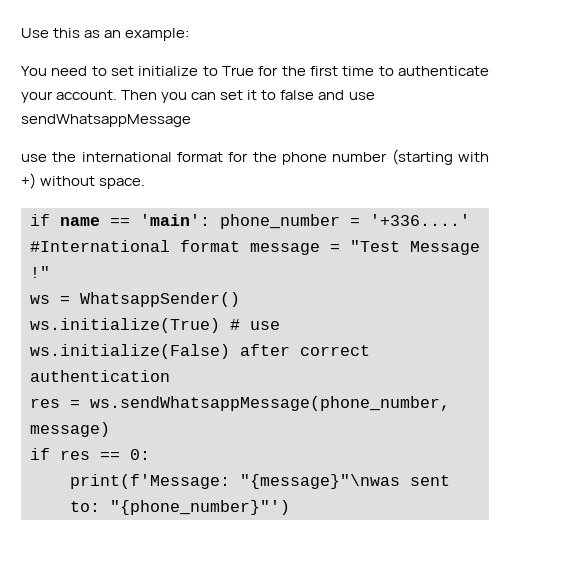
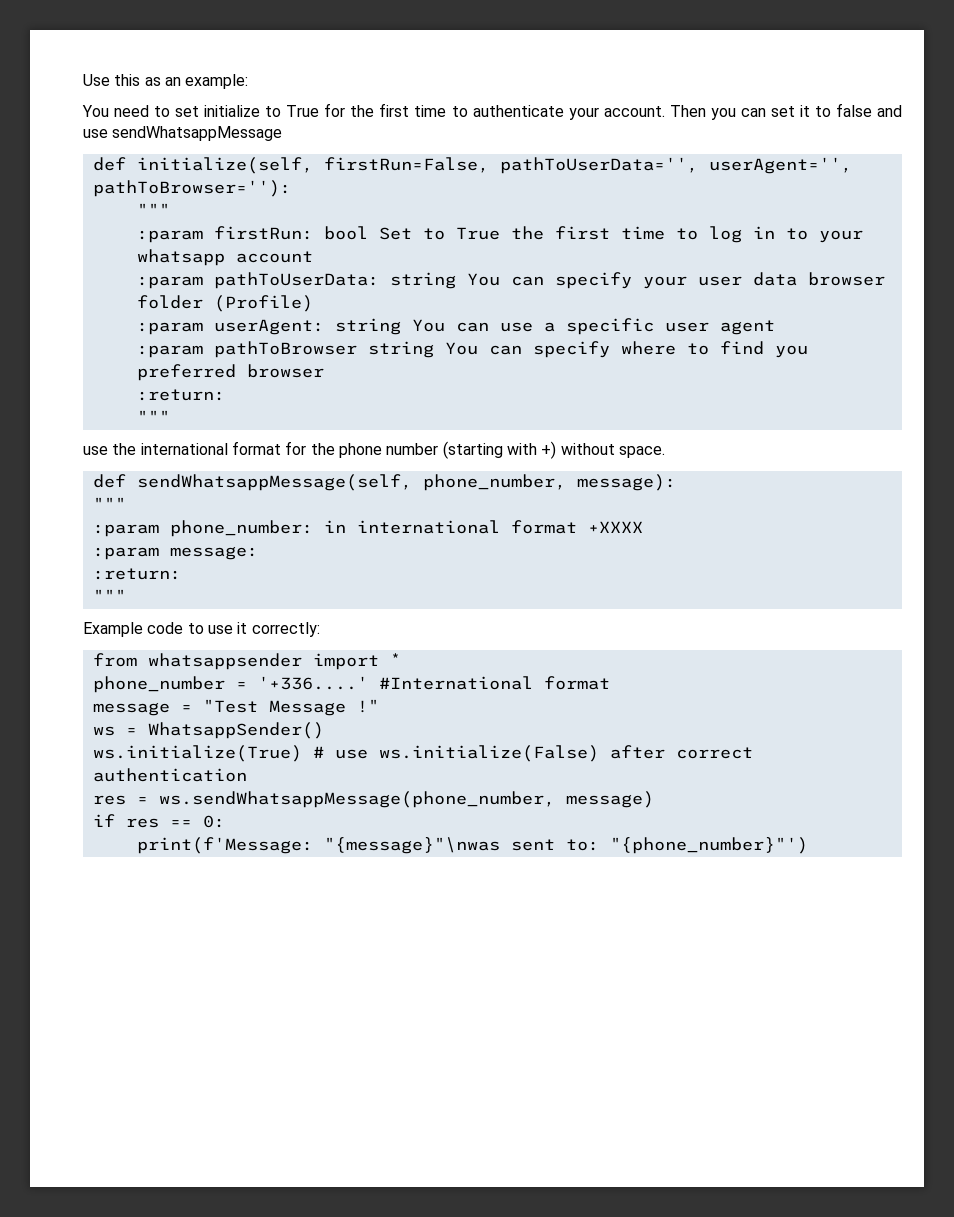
+ def initialize(self, firstRun=False, pathToUserData='', userAgent='', pathToBrowser=''):
+ """
+ :param firstRun: bool Set to True the first time to log in to your whatsapp account
+ :param pathToUserData: string You can specify your user data browser folder (Profile)
+ :param userAgent: string You can use a specific user agent
+ :param pathToBrowser string You can specify where to find you preferred browser
+ :return:
+ """
- if name == 'main': phone_number = '+336....'
+ def sendWhatsappMessage(self, phone_number, message):
+ """
+ :param phone_number: in international format +XXXX
+ :param message:
+ :return:
+ """
+ Example code to use it correctly:
+ from whatsappsender import *
+ phone_number = '+336....'
- #International format message = "Test Message !"
+ #International format
+ message = "Test Message !"

